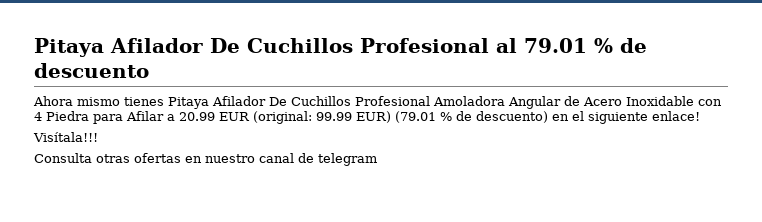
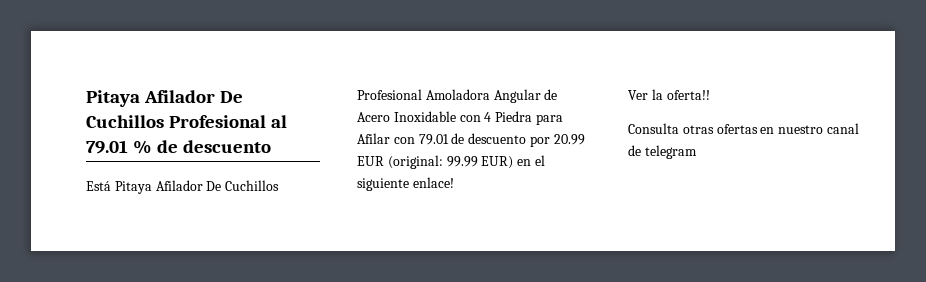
- Ahora mismo tienes Pitaya Afilador De Cuchillos Profesional Amoladora Angular de Acero Inoxidable con 4 Piedra para Afilar a 20.99 EUR (original: 99.99 EUR) (79.01 % de descuento) en el siguiente enlace!
+ Está Pitaya Afilador De Cuchillos Profesional Amoladora Angular de Acero Inoxidable con 4 Piedra para Afilar con 79.01 de descuento por 20.99 EUR (original: 99.99 EUR) en el siguiente enlace!
- Visítala!!!
+ Ver la oferta!!

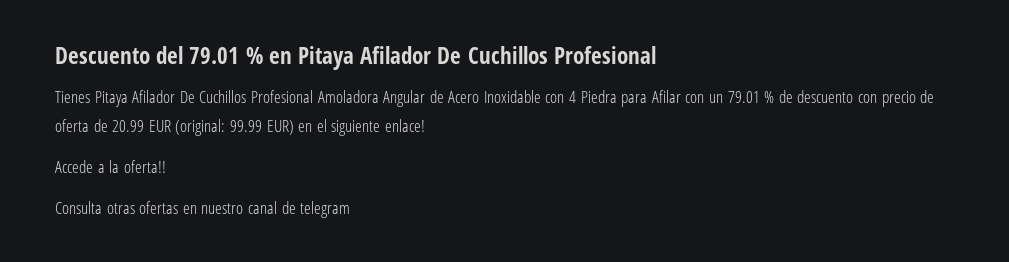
- Pitaya Afilador De Cuchillos Profesional al 79.01 % de descuento
- Está Pitaya Afilador De Cuchillos Profesional Amoladora Angular de Acero Inoxidable con 4 Piedra para Afilar con 79.01 de descuento por 20.99 EUR (original: 99.99 EUR) en el siguiente enlace!
+ Descuento del 79.01 % en Pitaya Afilador De Cuchillos Profesional
+ Tienes Pitaya Afilador De Cuchillos Profesional Amoladora Angular de Acero Inoxidable con 4 Piedra para Afilar con un 79.01 % de descuento con precio de oferta de 20.99 EUR (original: 99.99 EUR) en el siguiente enlace!
- Ver la oferta!!
+ Accede a la oferta!!

